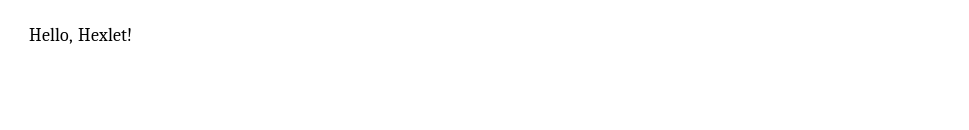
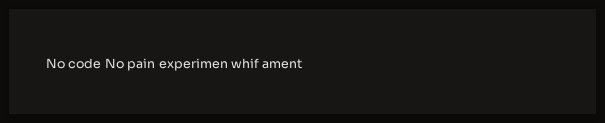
- Hello, Hexlet!
+ No code No pain experimen whif ament

